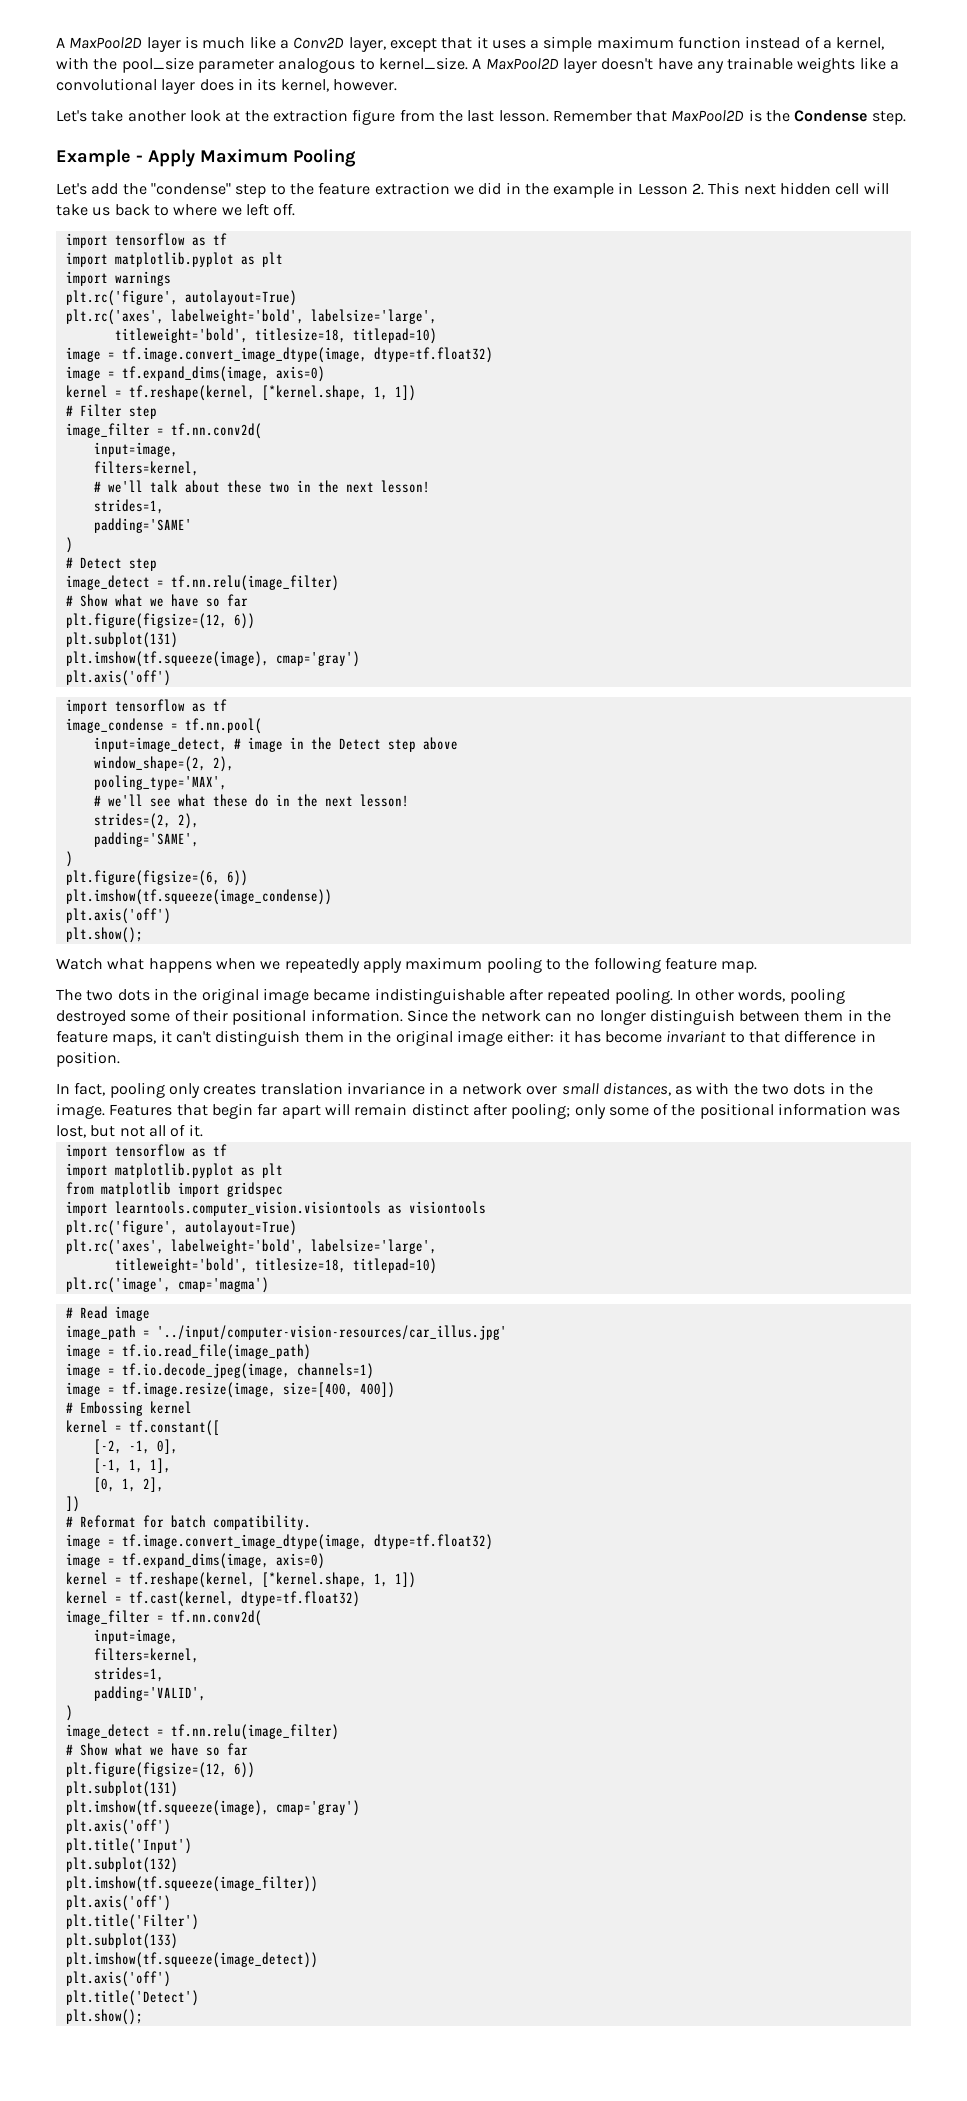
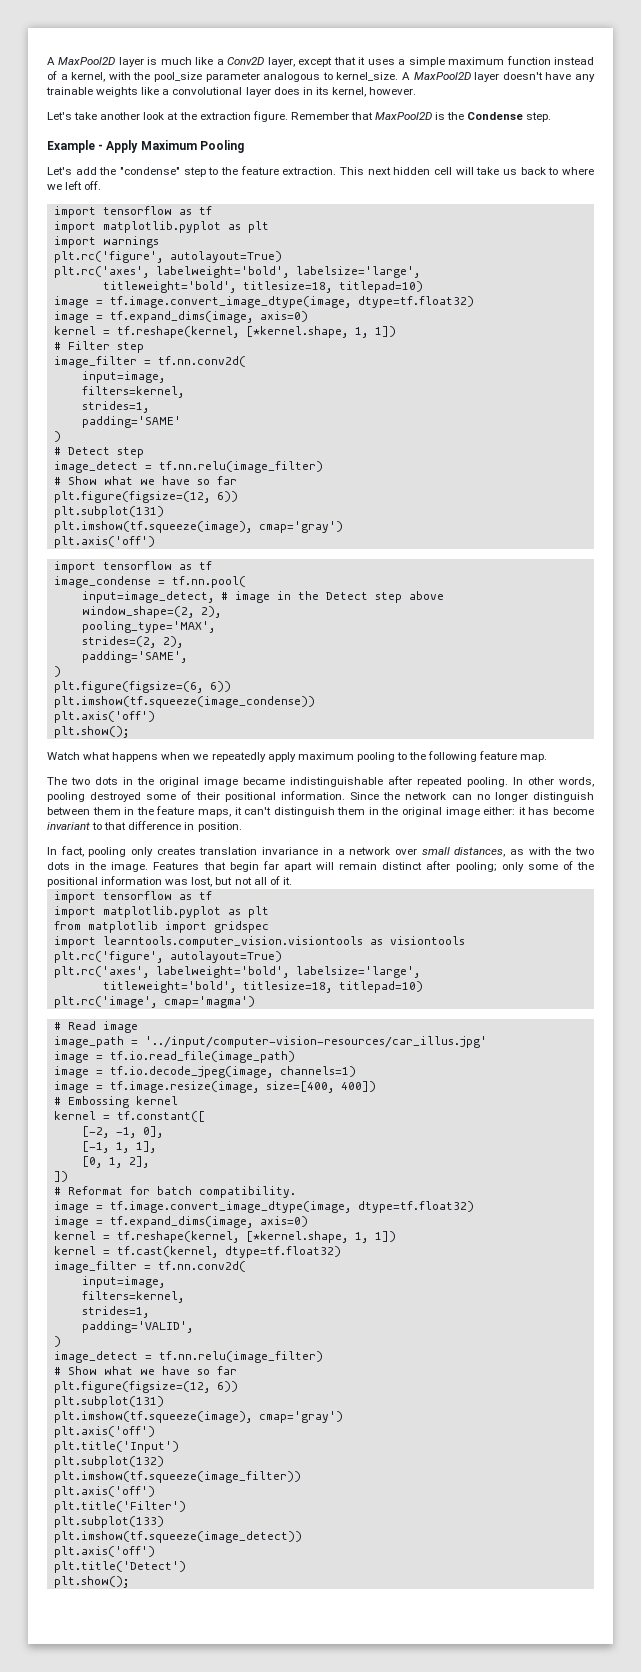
- Let's take another look at the extraction figure from the last lesson.
+ Let's take another look at the extraction figure.
- Let's add the "condense" step to the feature extraction we did in the example in Lesson 2. This next hidden cell will take us back to where we left off.
+ Let's add the "condense" step to the feature extraction. This next hidden cell will take us back to where we left off.
- # we'll talk about these two in the next lesson!
- # we'll see what these do in the next lesson!

